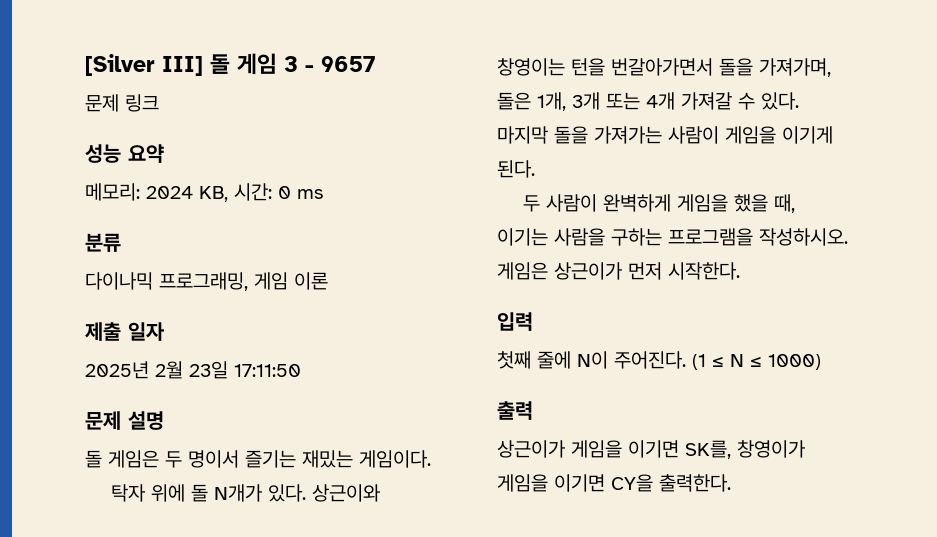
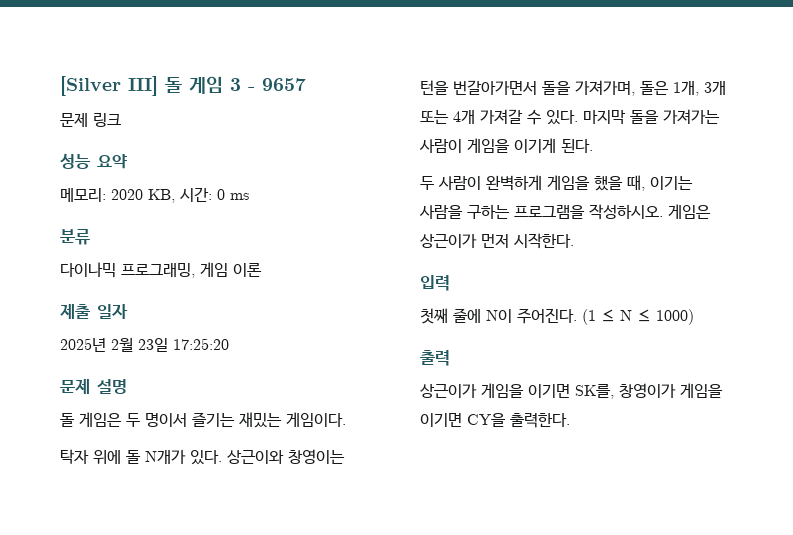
- 메모리: 2024 KB, 시간: 0 ms
+ 메모리: 2020 KB, 시간: 0 ms
- 2025년 2월 23일 17:11:50
+ 2025년 2월 23일 17:25:20

